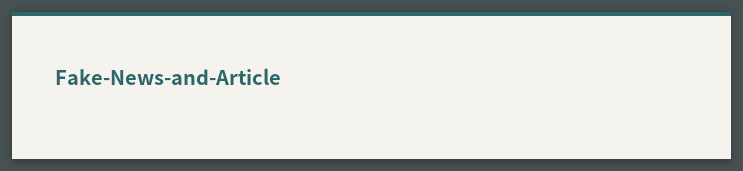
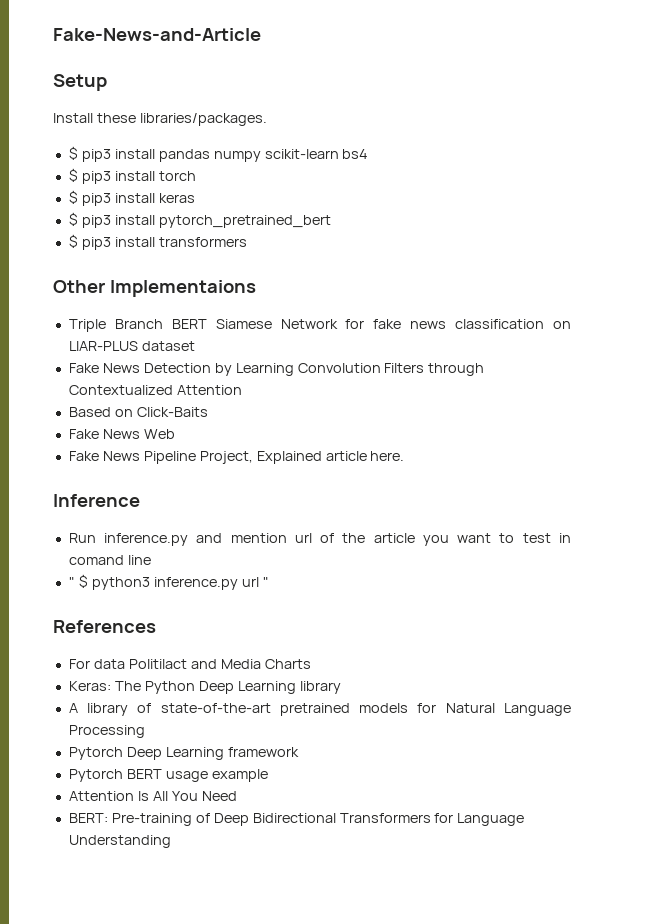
+ Setup
+ Install these libraries/packages.
+ $ pip3 install pandas numpy scikit-learn bs4
+ $ pip3 install torch
+ $ pip3 install keras
+ $ pip3 install pytorch_pretrained_bert
+ $ pip3 install transformers
+ Other Implementaions
+ Triple Branch BERT Siamese Network for fake news classification on LIAR-PLUS dataset
+ Fake News Detection by Learning Convolution Filters through Contextualized Attention
+ Based on Click-Baits
+ Fake News Web
+ Fake News Pipeline Project, Explained article here.
+ Inference
+ Run inference.py and mention url of the article you want to test in comand line
+ " $ python3 inference.py url "
+ References
+ For data Politilact and Media Charts
+ Keras: The Python Deep Learning library
+ A library of state-of-the-art pretrained models for Natural Language Processing
+ Pytorch Deep Learning framework
+ Pytorch BERT usage example
+ Attention Is All You Need
+ BERT: Pre-training of Deep Bidirectional Transformers for Language Understanding

